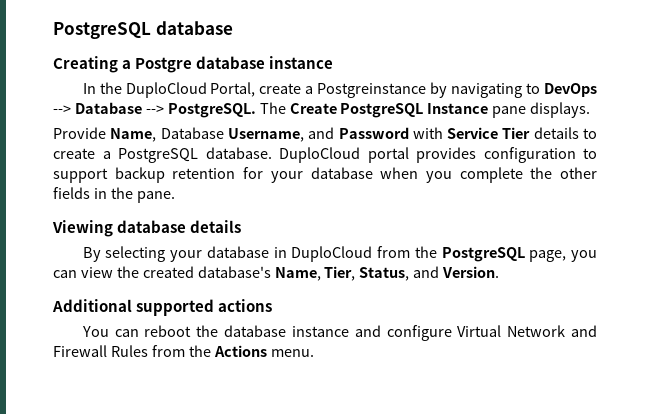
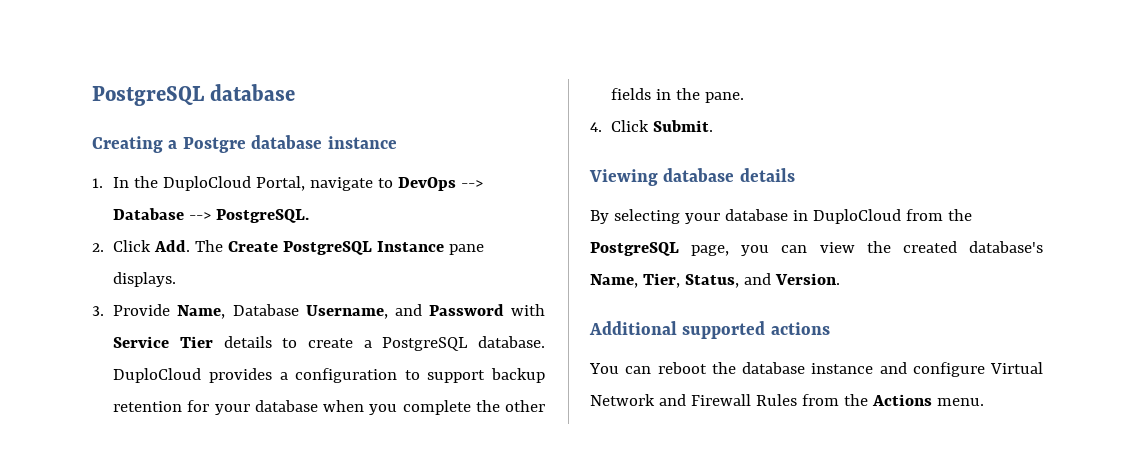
- In the DuploCloud Portal, create a Postgreinstance by navigating to DevOps --> Database --> PostgreSQL. The Create PostgreSQL Instance pane displays.
+ 1. In the DuploCloud Portal, navigate to DevOps --> Database --> PostgreSQL.
+ 2. Click Add. The Create PostgreSQL Instance pane displays.
- Provide Name, Database Username, and Password with Service Tier details to create a PostgreSQL database.
+ 3. Provide Name, Database Username, and Password with Service Tier details to create a PostgreSQL database.
- DuploCloud portal provides configuration to support backup retention for your database when you complete the other fields in the pane.
+ DuploCloud provides a configuration to support backup retention for your database when you complete the other fields in the pane.
+ 4. Click Submit.

